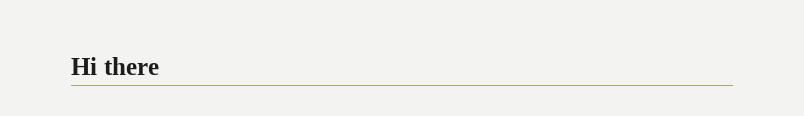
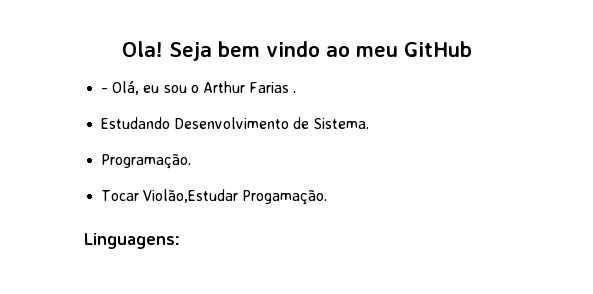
- Hi there
+ Ola! Seja bem vindo ao meu GitHub
+ - Olá, eu sou o Arthur Farias .
+ Estudando Desenvolvimento de Sistema.
+ Programação.
+ Tocar Violão,Estudar Progamação.
+ Linguagens:

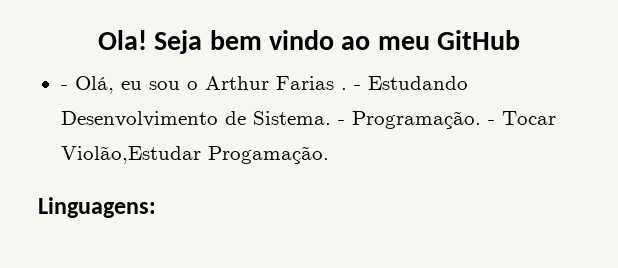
- - Olá, eu sou o Arthur Farias .
- Estudando Desenvolvimento de Sistema.
- Programação.
- Tocar Violão,Estudar Progamação.
+ - Olá, eu sou o Arthur Farias . - Estudando Desenvolvimento de Sistema. - Programação. - Tocar Violão,Estudar Progamação.

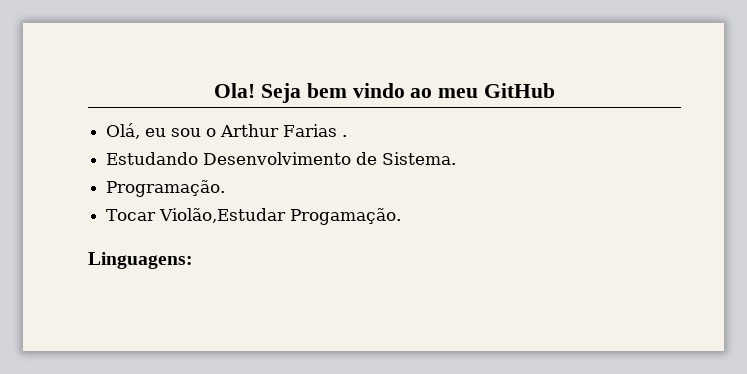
- - Olá, eu sou o Arthur Farias . - Estudando Desenvolvimento de Sistema. - Programação. - Tocar Violão,Estudar Progamação.
+ Olá, eu sou o Arthur Farias .
+ Estudando Desenvolvimento de Sistema.
+ Programação.
+ Tocar Violão,Estudar Progamação.

